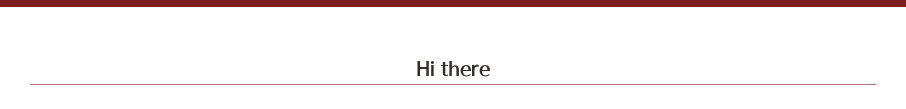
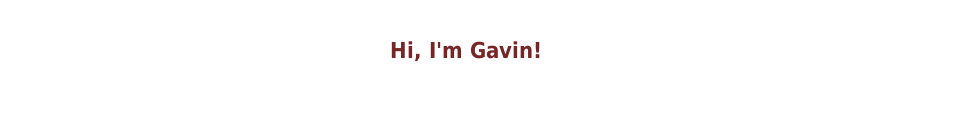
- Hi there
+ Hi, I'm Gavin!

